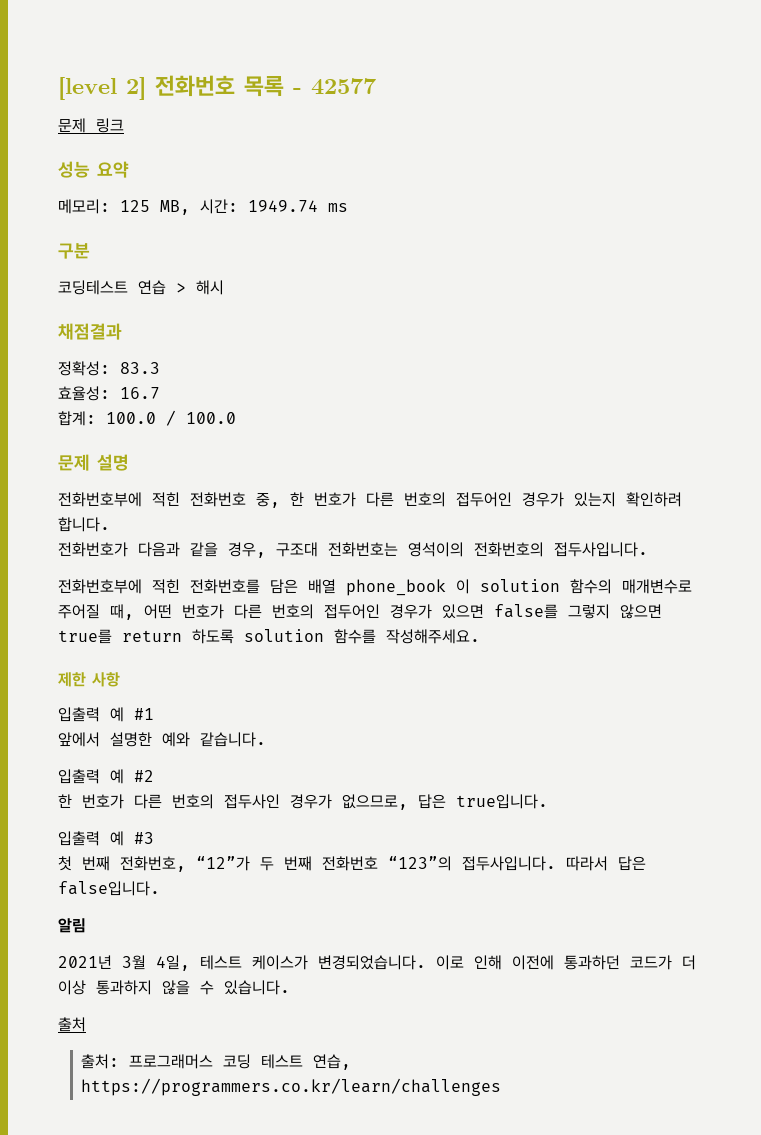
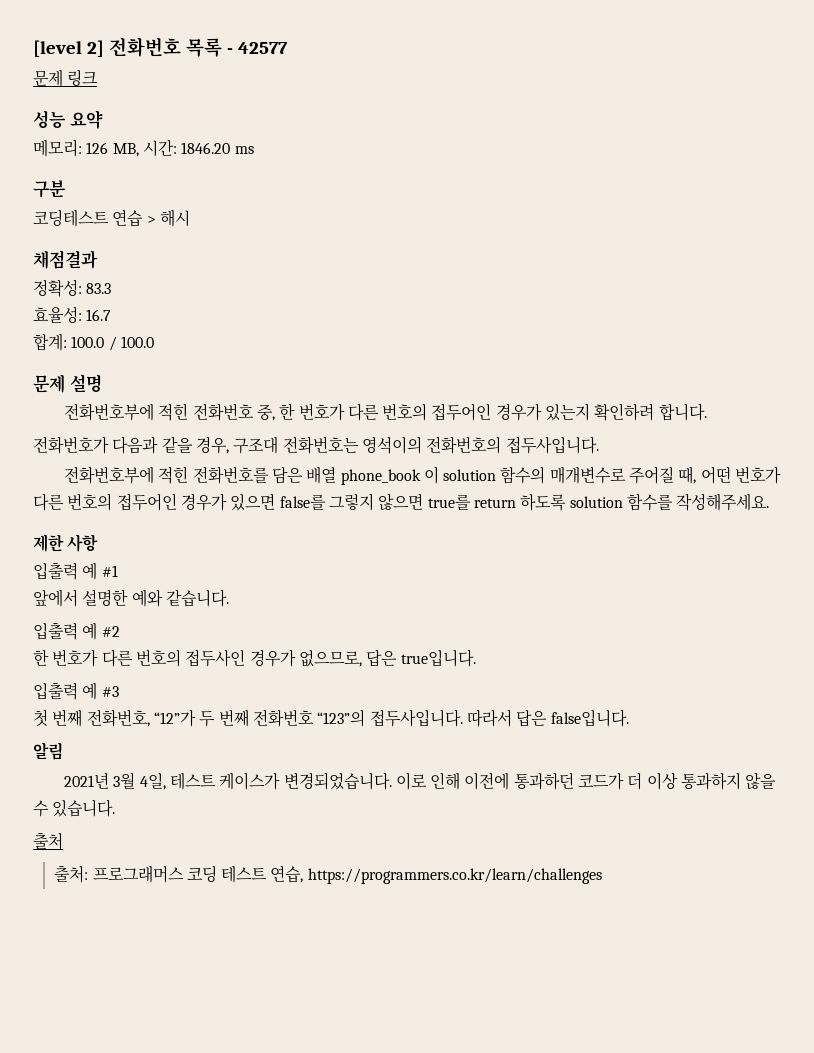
- 메모리: 125 MB, 시간: 1949.74 ms
+ 메모리: 126 MB, 시간: 1846.20 ms

